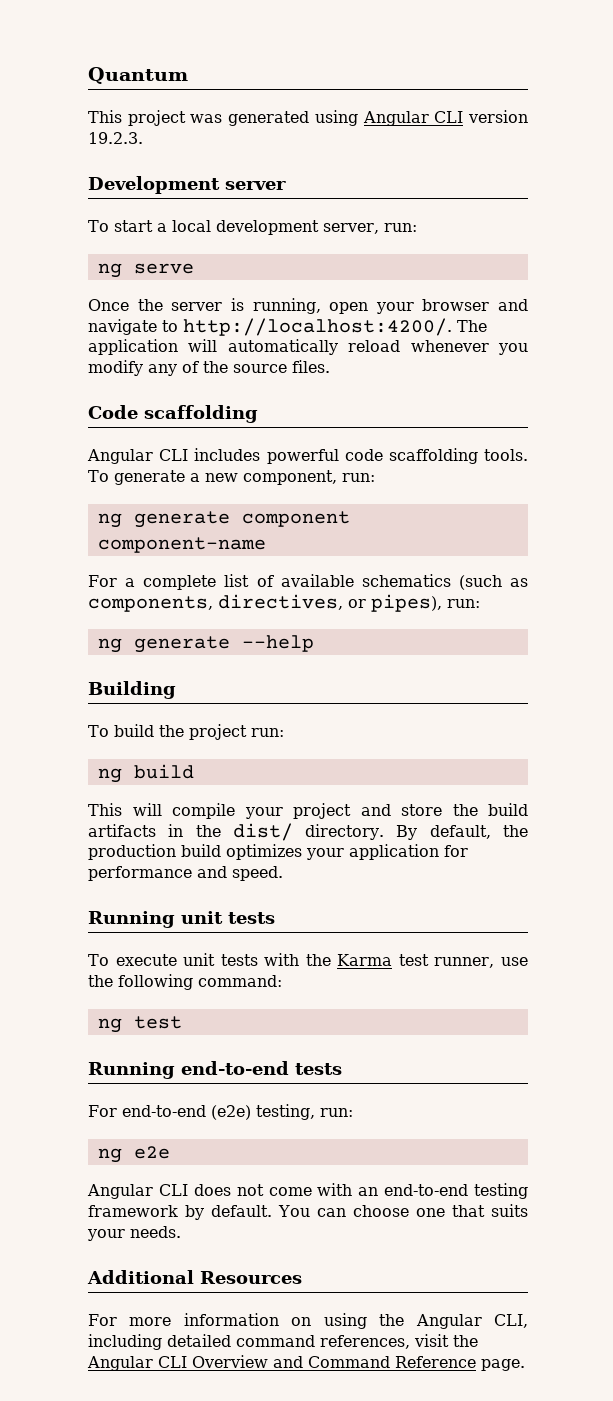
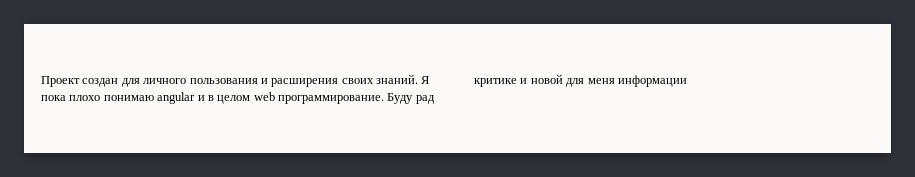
- Quantum
- This project was generated using Angular CLI version 19.2.3.
- Development server
- To start a local development server, run:
- ng serve
- Once the server is running, open your browser and navigate to http://localhost:4200/. The application will automatically reload whenever you modify any of the source files.
- Code scaffolding
- Angular CLI includes powerful code scaffolding tools. To generate a new component, run:
- ng generate component component-name
- For a complete list of available schematics (such as components, directives, or pipes), run:
- ng generate --help
- Building
- To build the project run:
- ng build
- This will compile your project and store the build artifacts in the dist/ directory. By default, the production build optimizes your application for performance and speed.
- Running unit tests
- To execute unit tests with the Karma test runner, use the following command:
- ng test
- Running end-to-end tests
- For end-to-end (e2e) testing, run:
- ng e2e
- Angular CLI does not come with an end-to-end testing framework by default. You can choose one that suits your needs.
- Additional Resources
- For more information on using the Angular CLI, including detailed command references, visit the Angular CLI Overview and Command Reference page.
+ Проект создан для личного пользования и расширения своих знаний. Я пока плохо понимаю angular и в целом web программирование. Буду рад критике и новой для меня информации

